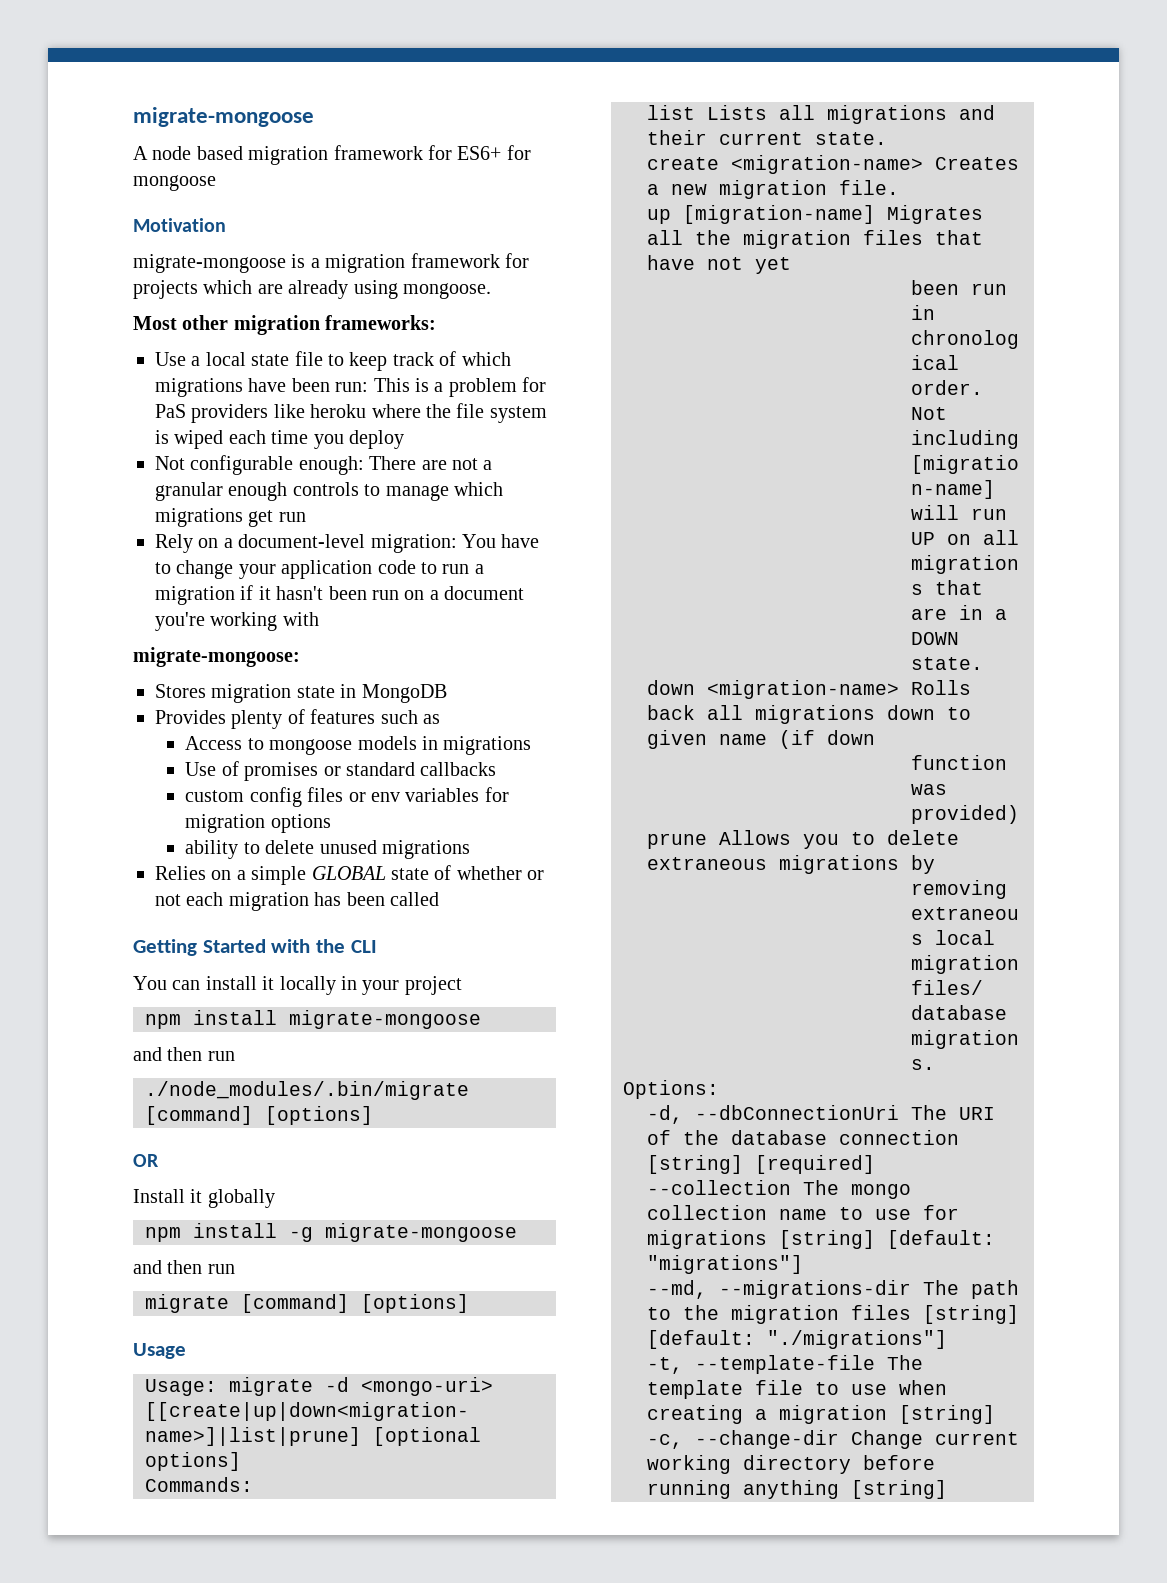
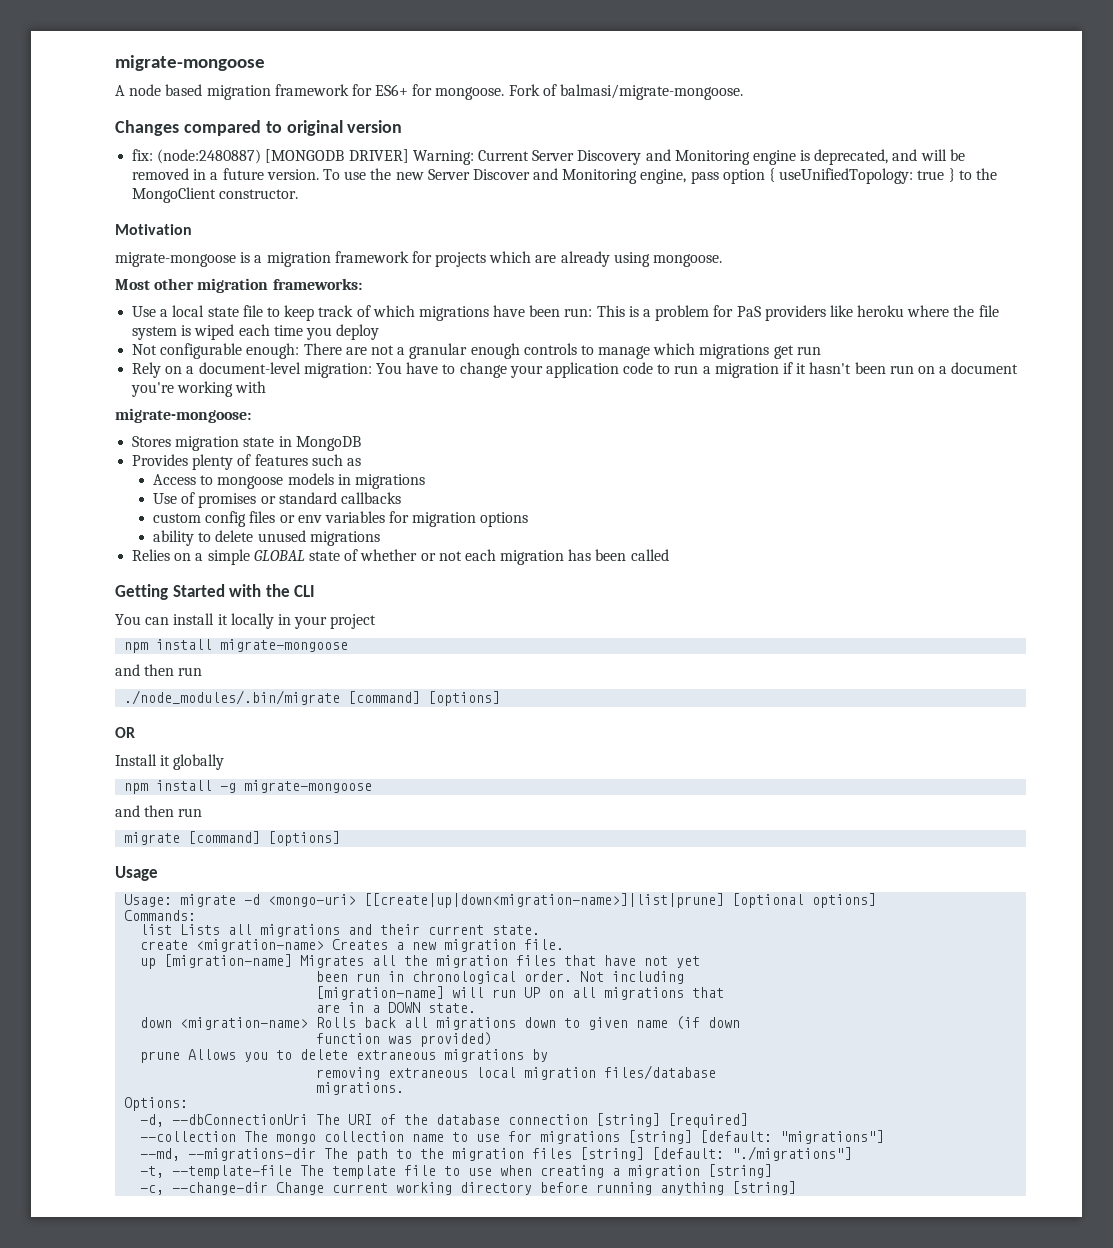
- A node based migration framework for ES6+ for mongoose
+ A node based migration framework for ES6+ for mongoose. Fork of balmasi/migrate-mongoose.
+ Changes compared to original version
+ fix: (node:2480887) [MONGODB DRIVER] Warning: Current Server Discovery and Monitoring engine is deprecated, and will be removed in a future version. To use the new Server Discover and Monitoring engine, pass option { useUnifiedTopology: true } to the MongoClient constructor.

